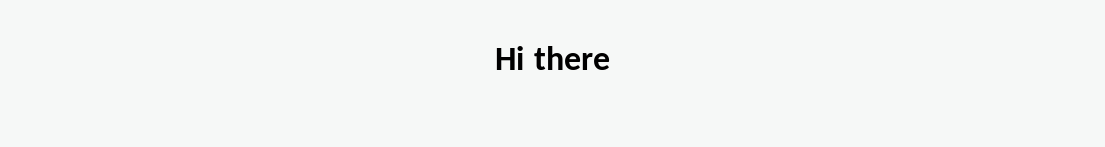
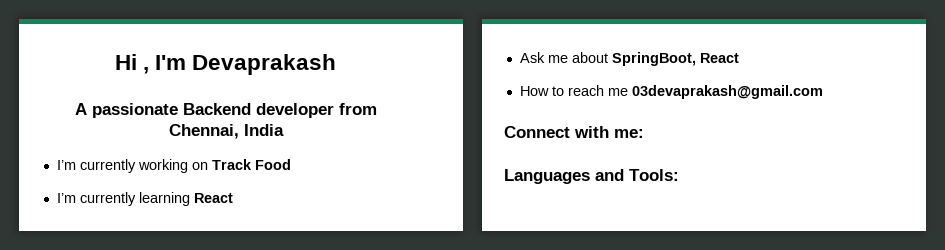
- Hi there
+ Hi , I'm Devaprakash
+ A passionate Backend developer from Chennai, India
+ I’m currently working on Track Food
+ I’m currently learning React
+ Ask me about SpringBoot, React
+ How to reach me 03devaprakash@gmail.com
+ Connect with me:
+ Languages and Tools:

